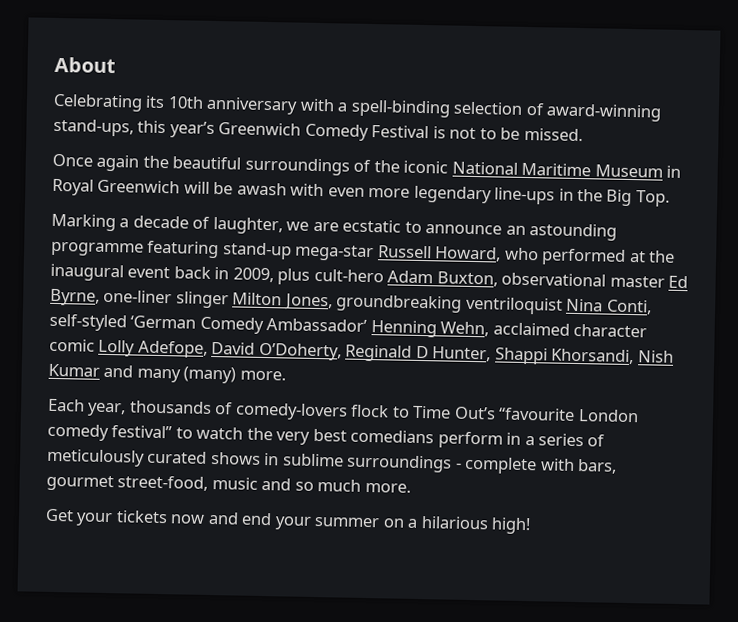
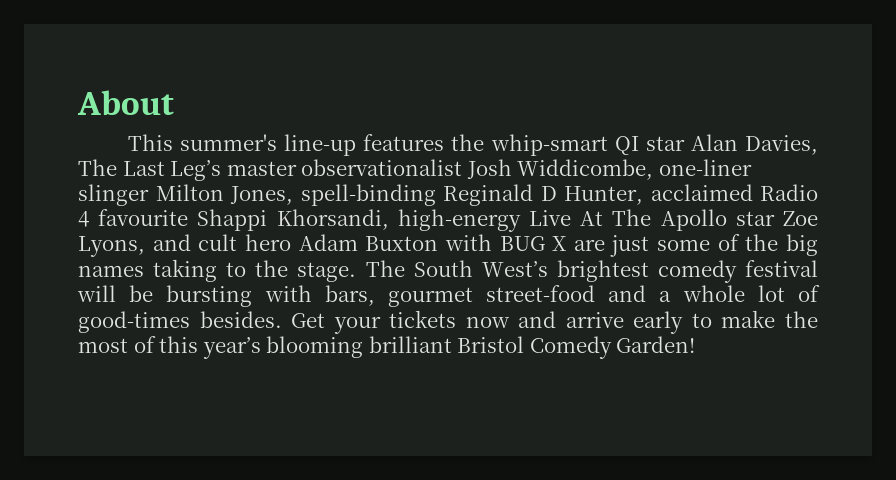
- Celebrating its 10th anniversary with a spell-binding selection of award-winning stand-ups, this year’s Greenwich Comedy Festival is not to be missed.
- Once again the beautiful surroundings of the iconic National Maritime Museum in Royal Greenwich will be awash with even more legendary line-ups in the Big Top.
- Marking a decade of laughter, we are ecstatic to announce an astounding programme featuring stand-up mega-star Russell Howard, who performed at the inaugural event back in 2009, plus cult-hero Adam Buxton, observational master Ed Byrne, one-liner slinger Milton Jones, groundbreaking ventriloquist Nina Conti, self-styled ‘German Comedy Ambassador’ Henning Wehn, acclaimed character comic Lolly Adefope, David O’Doherty, Reginald D Hunter, Shappi Khorsandi, Nish Kumar and many (many) more.
- Each year, thousands of comedy-lovers flock to Time Out’s “favourite London comedy festival” to watch the very best comedians perform in a series of meticulously curated shows in sublime surroundings - complete with bars, gourmet street-food, music and so much more.
- Get your tickets now and end your summer on a hilarious high!
+ This summer's line-up features the whip-smart QI star Alan Davies, The Last Leg’s master observationalist Josh Widdicombe, one-liner slinger Milton Jones, spell-binding Reginald D Hunter, acclaimed Radio 4 favourite Shappi Khorsandi, high-energy Live At The Apollo star Zoe Lyons, and cult hero Adam Buxton with BUG X are just some of the big names taking to the stage. The South West’s brightest comedy festival will be bursting with bars, gourmet street-food and a whole lot of good-times besides. Get your tickets now and arrive early to make the most of this year’s blooming brilliant Bristol Comedy Garden!

